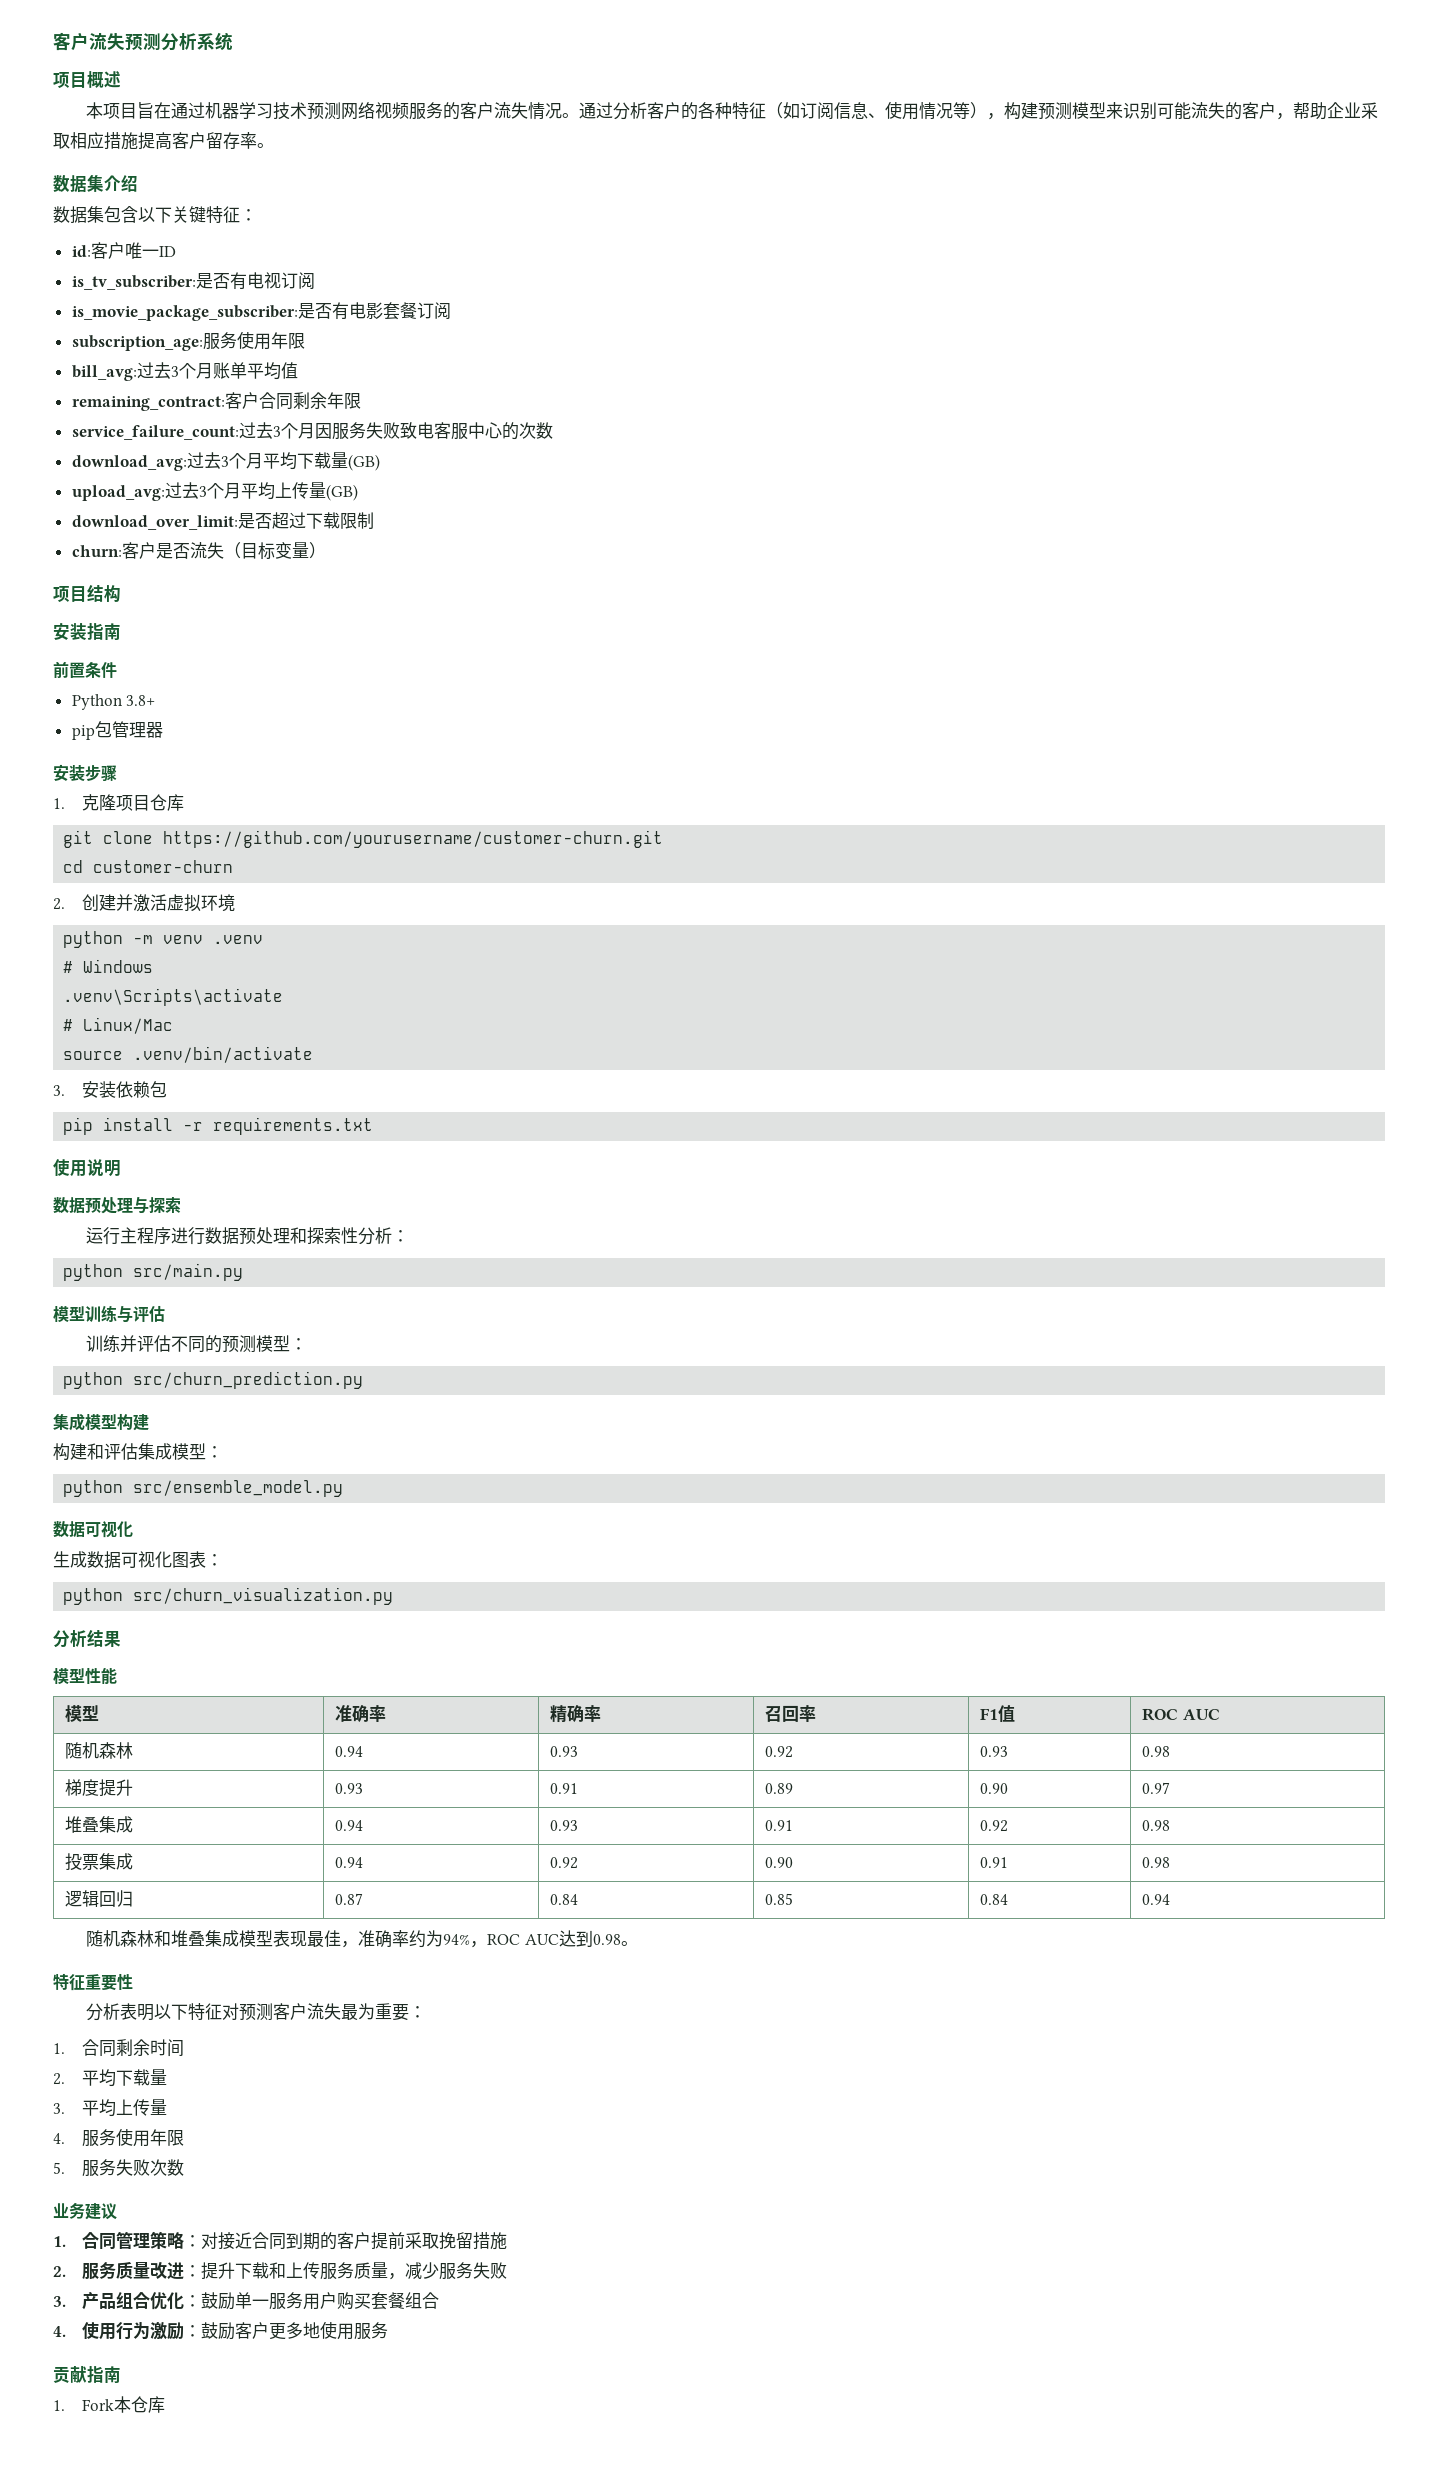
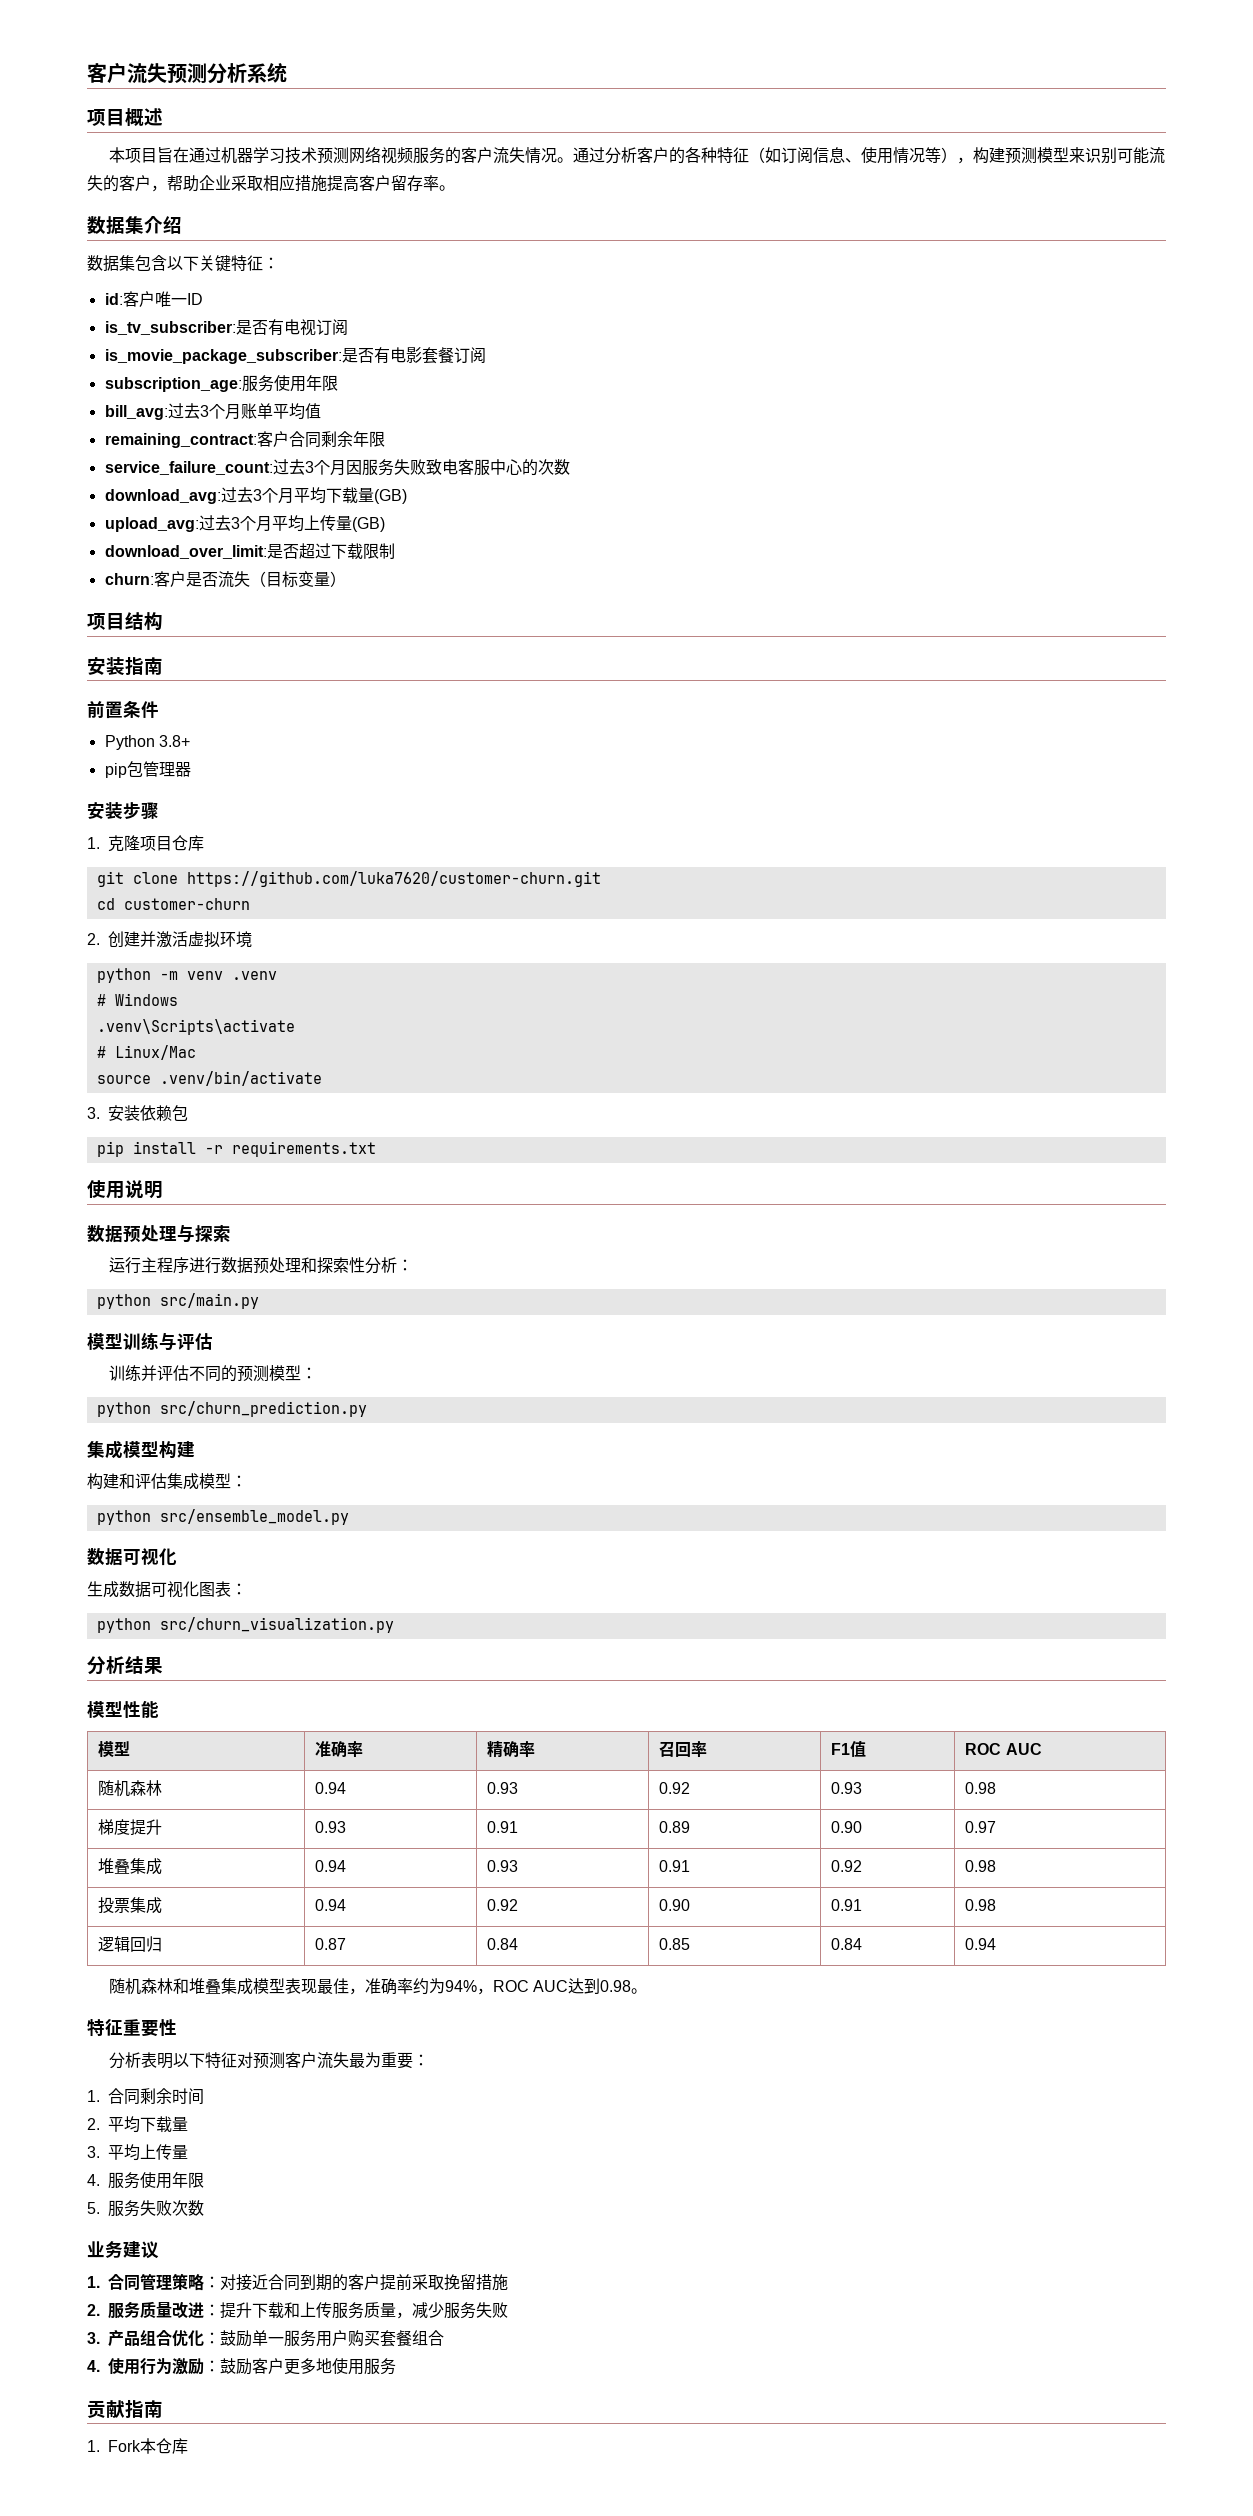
- git clone https://github.com/yourusername/customer-churn.git
+ git clone https://github.com/luka7620/customer-churn.git

